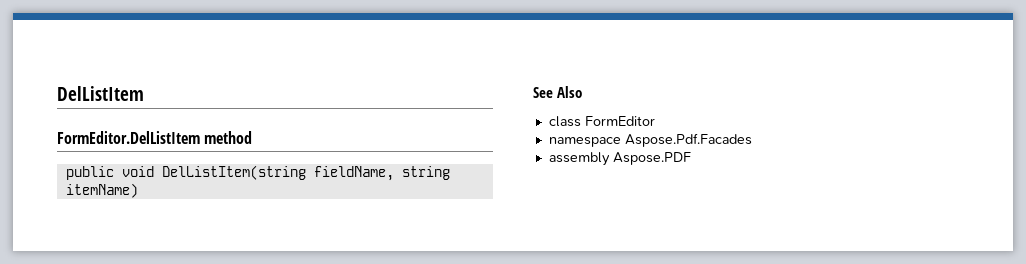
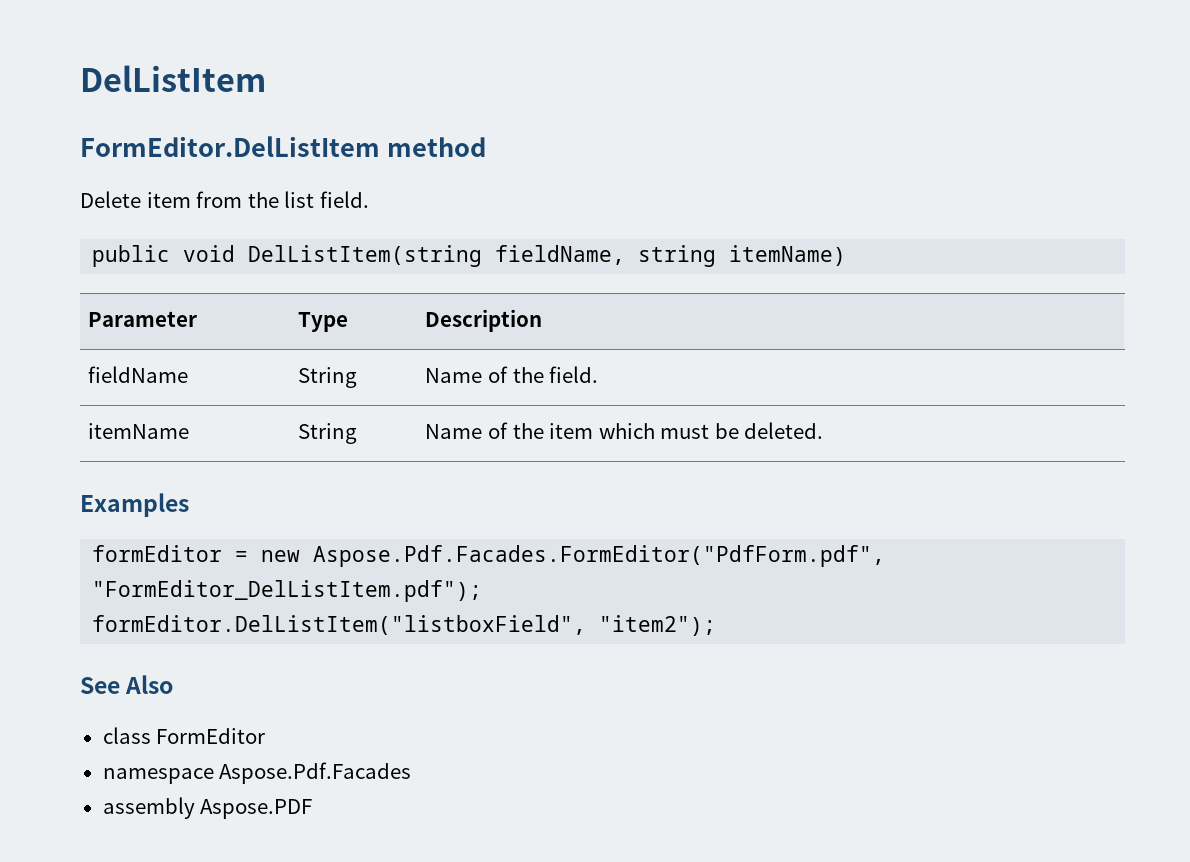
+ Delete item from the list field.
+ Parameter | Type | Description
+ fieldName | String | Name of the field.
+ itemName | String | Name of the item which must be deleted.
+ Examples
+ formEditor = new Aspose.Pdf.Facades.FormEditor("PdfForm.pdf", "FormEditor_DelListItem.pdf");
+ formEditor.DelListItem("listboxField", "item2");

